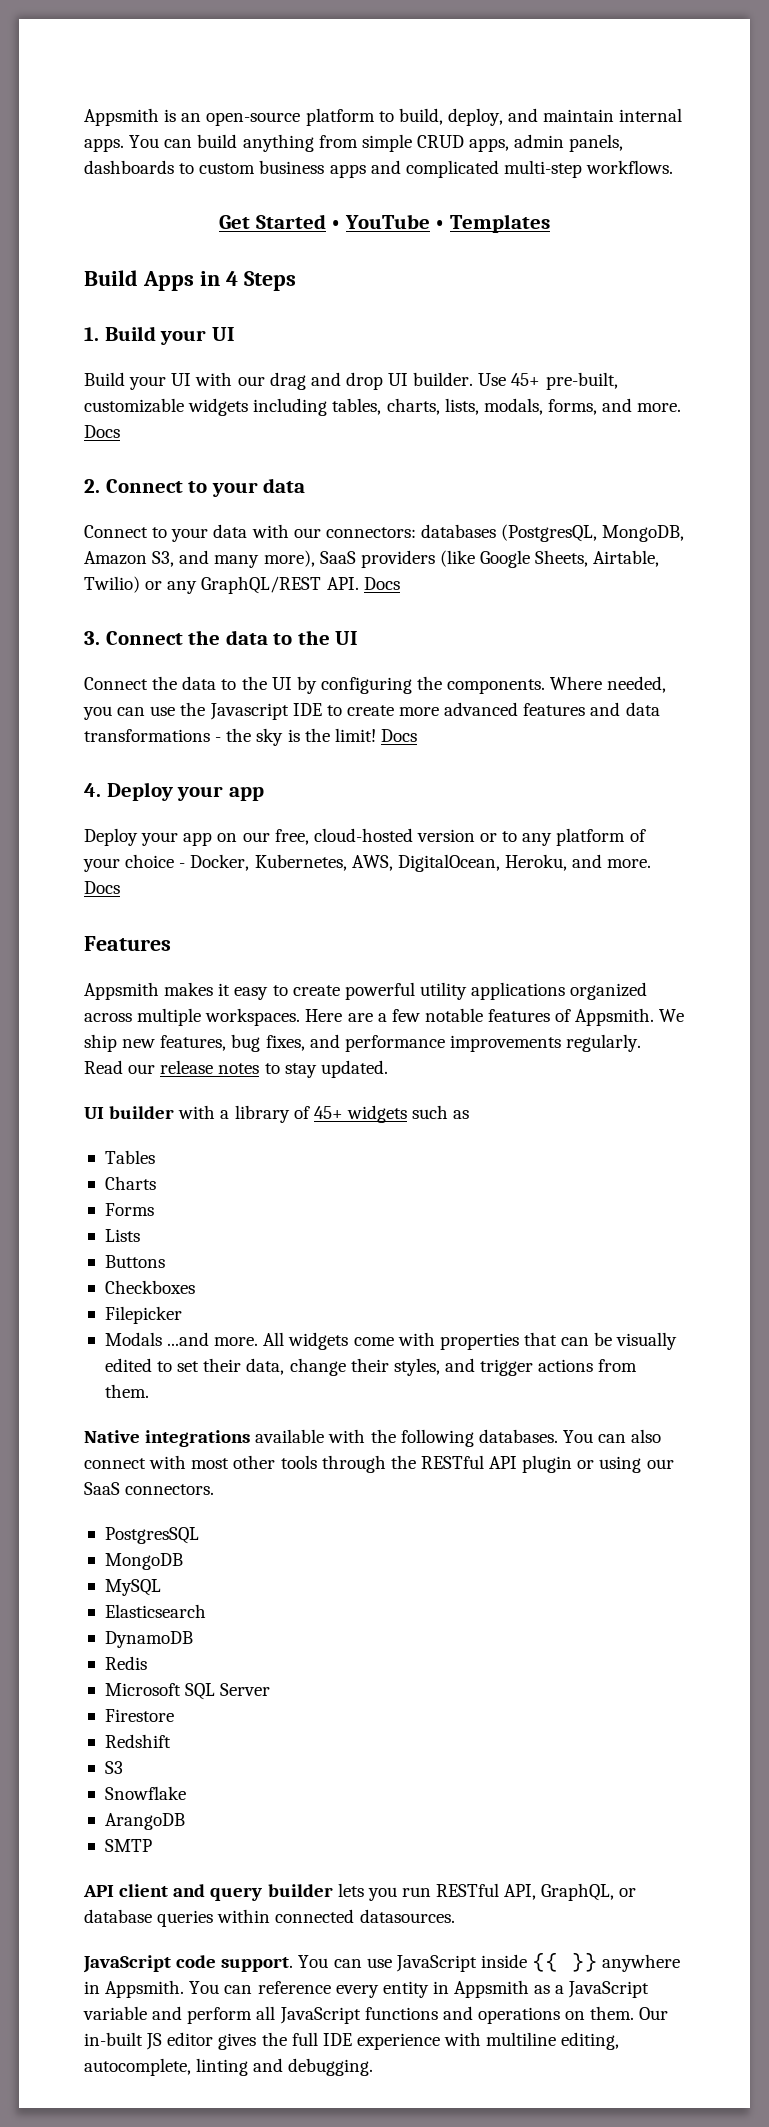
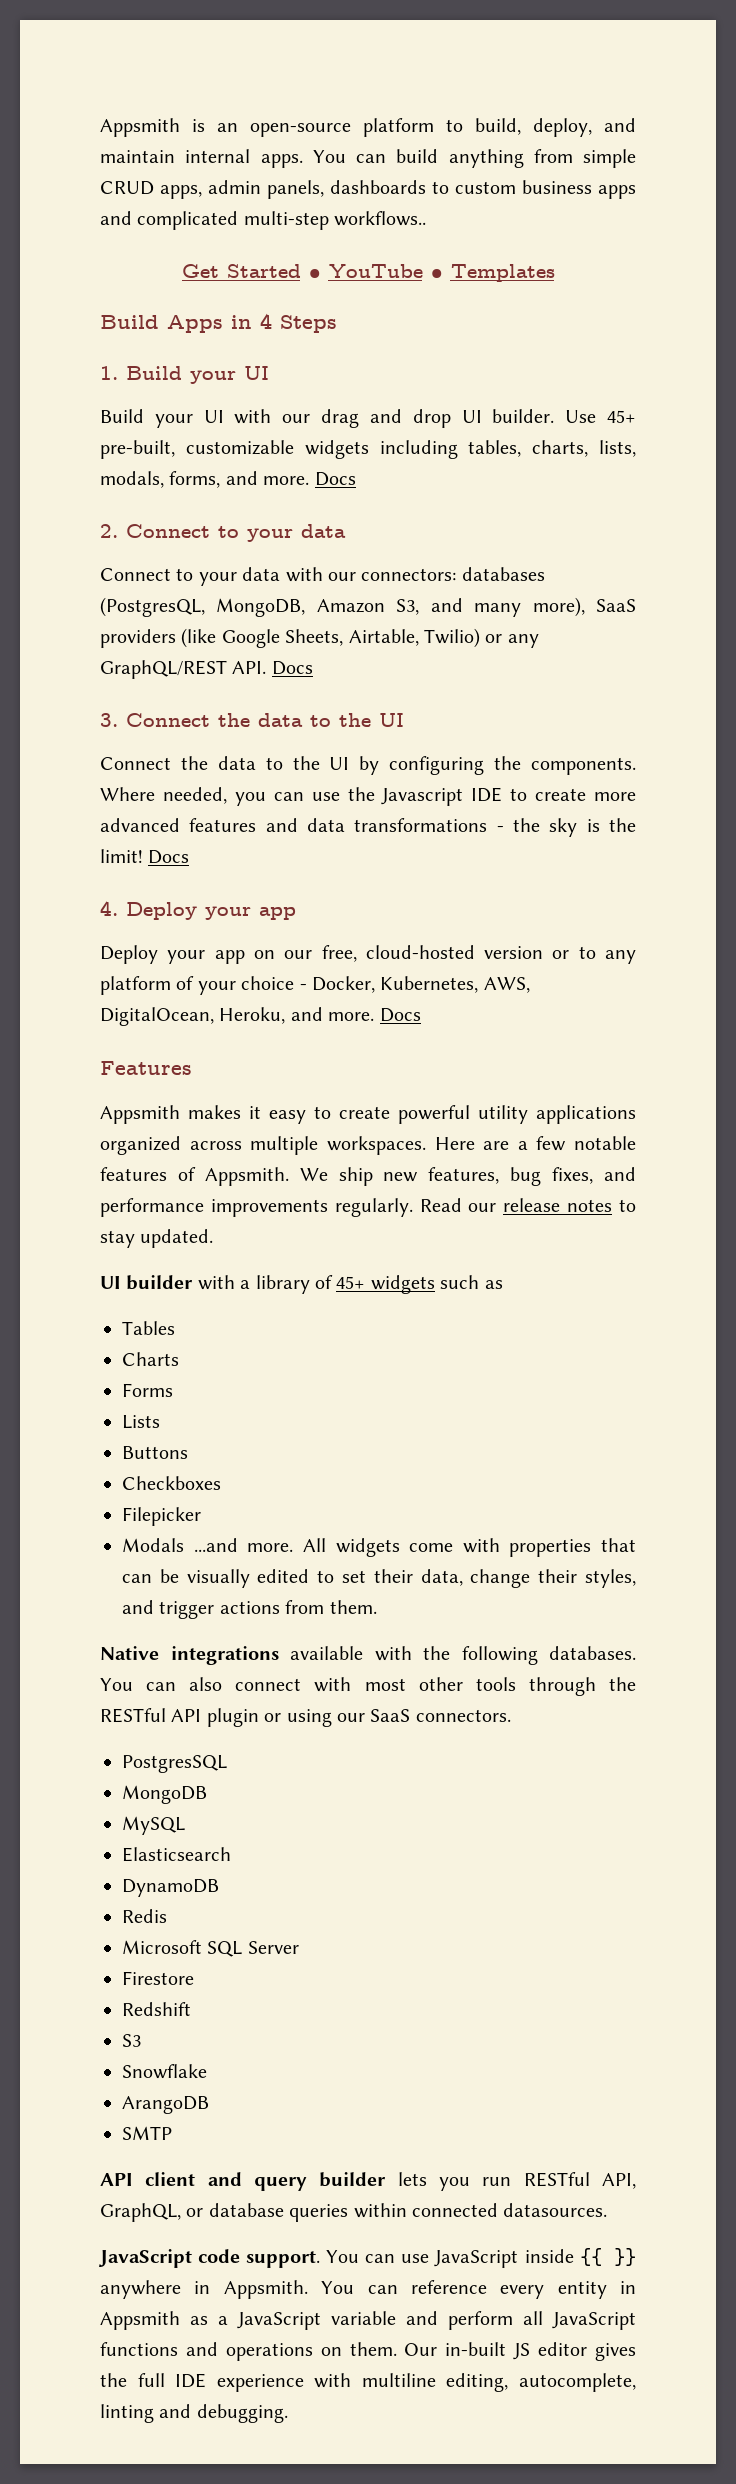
- You can build anything from simple CRUD apps, admin panels, dashboards to custom business apps and complicated multi-step workflows.
+ You can build anything from simple CRUD apps, admin panels, dashboards to custom business apps and complicated multi-step workflows..

